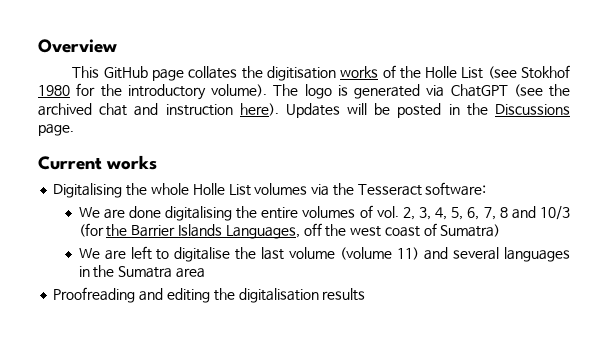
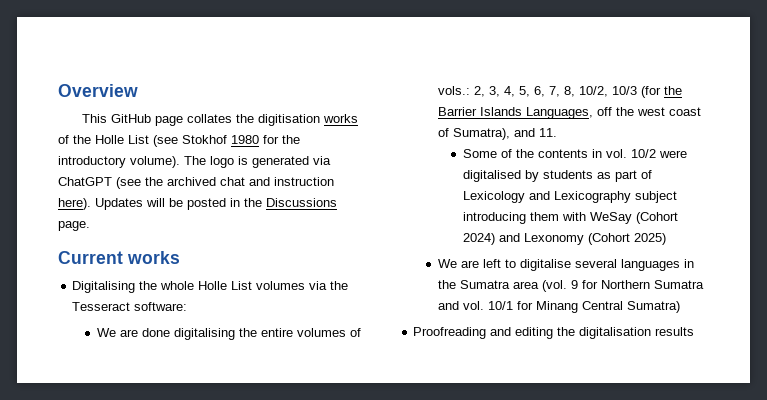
- We are done digitalising the entire volumes of vol. 2, 3, 4, 5, 6, 7, 8 and 10/3 (for the Barrier Islands Languages, off the west coast of Sumatra)
+ We are done digitalising the entire volumes of vols.: 2, 3, 4, 5, 6, 7, 8, 10/2, 10/3 (for the Barrier Islands Languages, off the west coast of Sumatra), and 11.
+ Some of the contents in vol. 10/2 were digitalised by students as part of Lexicology and Lexicography subject introducing them with WeSay (Cohort 2024) and Lexonomy (Cohort 2025)
- We are left to digitalise the last volume (volume 11) and several languages in the Sumatra area
+ We are left to digitalise several languages in the Sumatra area (vol. 9 for Northern Sumatra and vol. 10/1 for Minang Central Sumatra)

